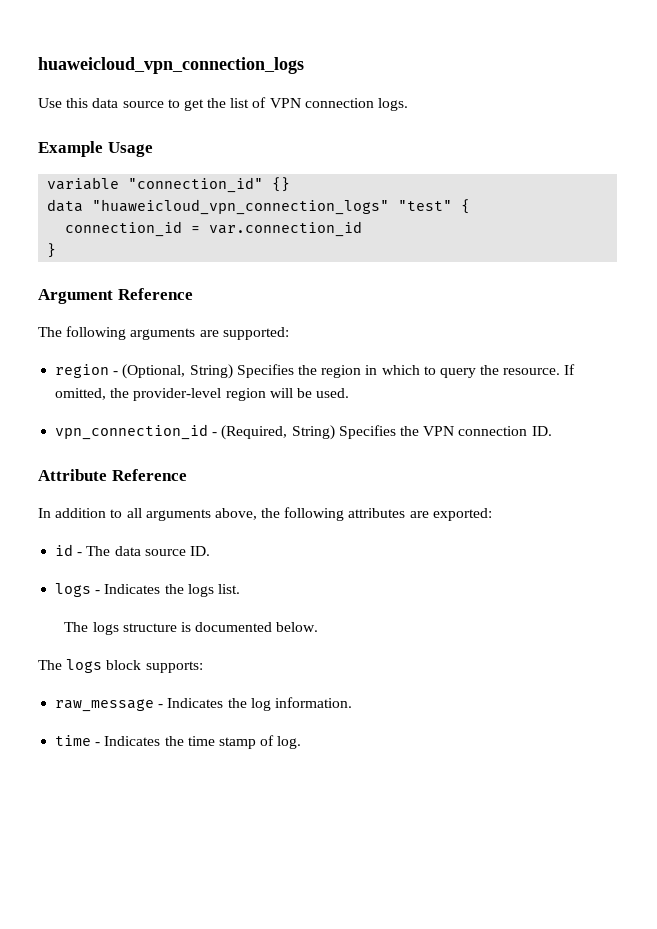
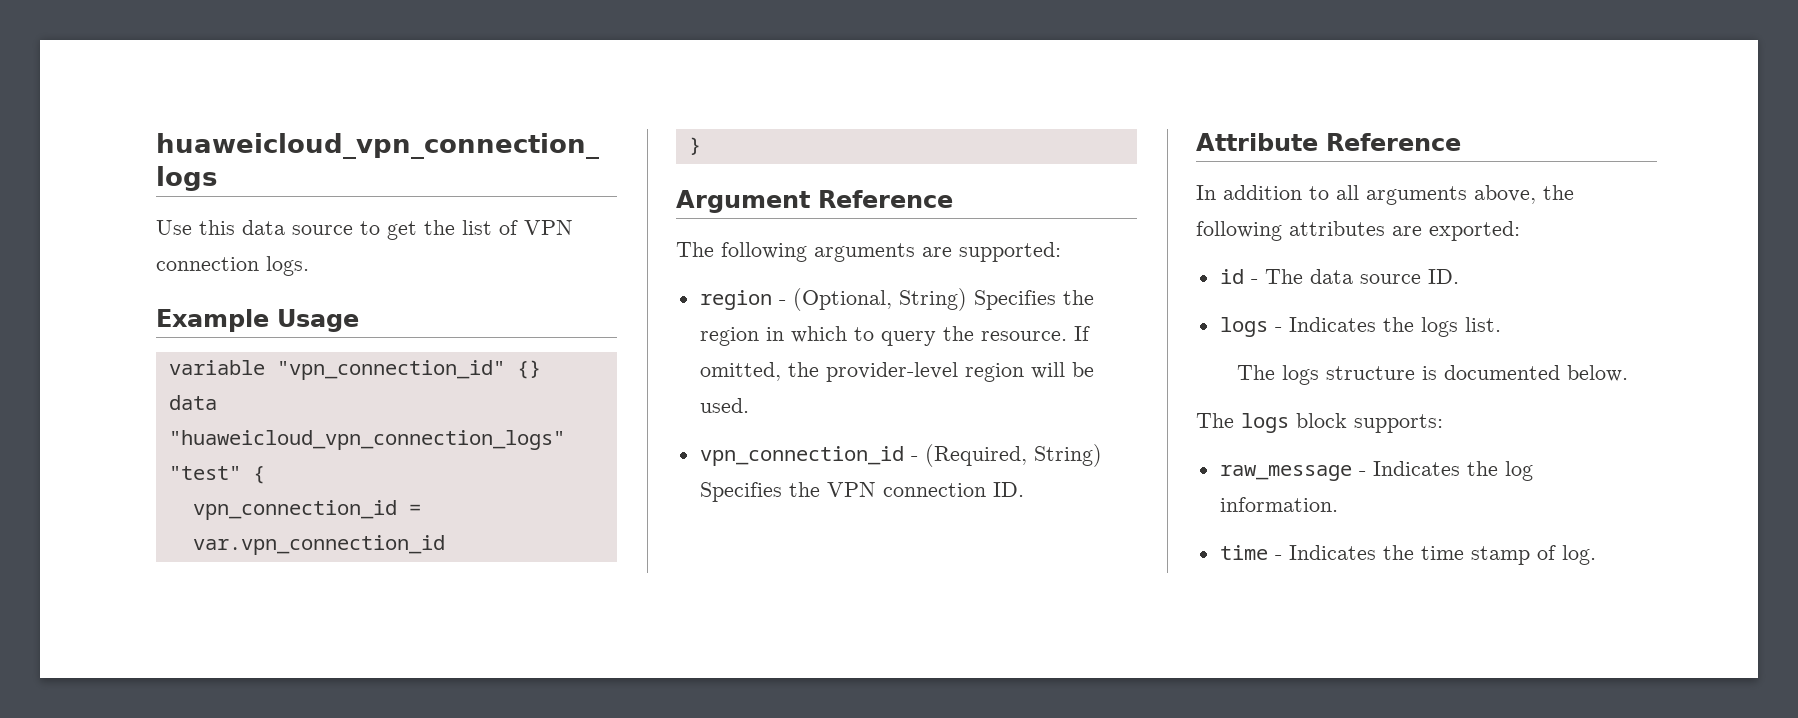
- variable "connection_id" {}
+ variable "vpn_connection_id" {}
- connection_id = var.connection_id
+ vpn_connection_id = var.vpn_connection_id

